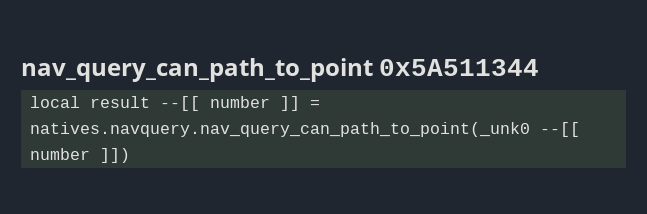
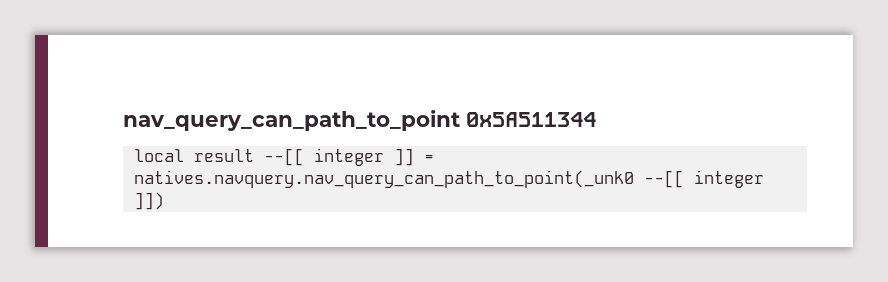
- local result --[[ number ]] = natives.navquery.nav_query_can_path_to_point(_unk0 --[[ number ]])
+ local result --[[ integer ]] = natives.navquery.nav_query_can_path_to_point(_unk0 --[[ integer ]])

